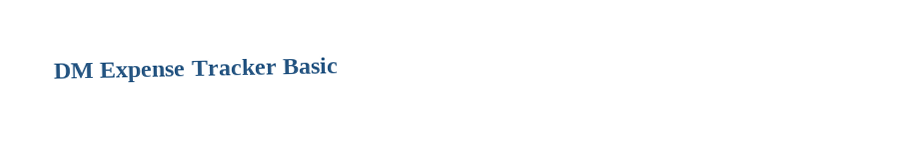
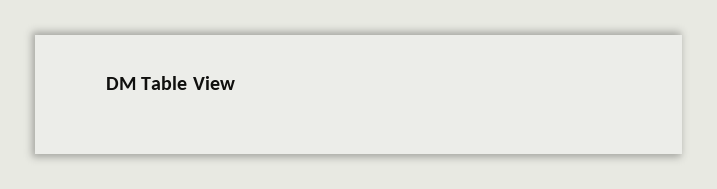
- DM Expense Tracker Basic
+ DM Table View

